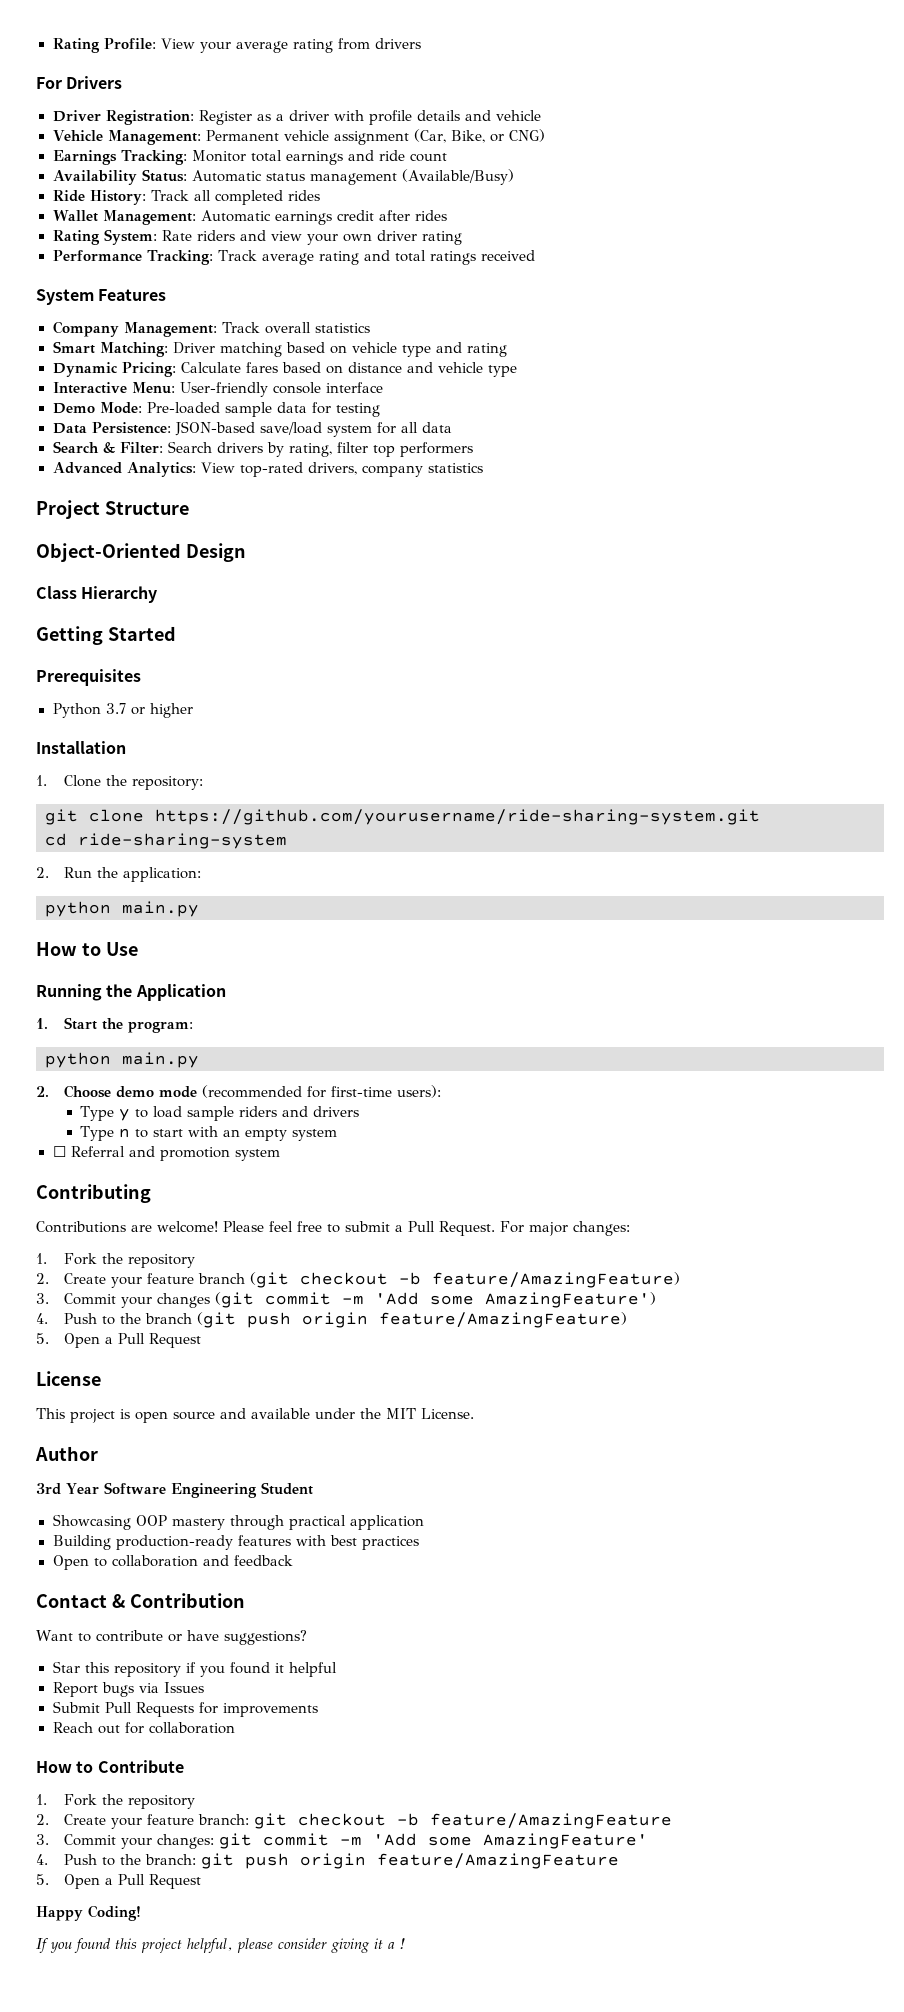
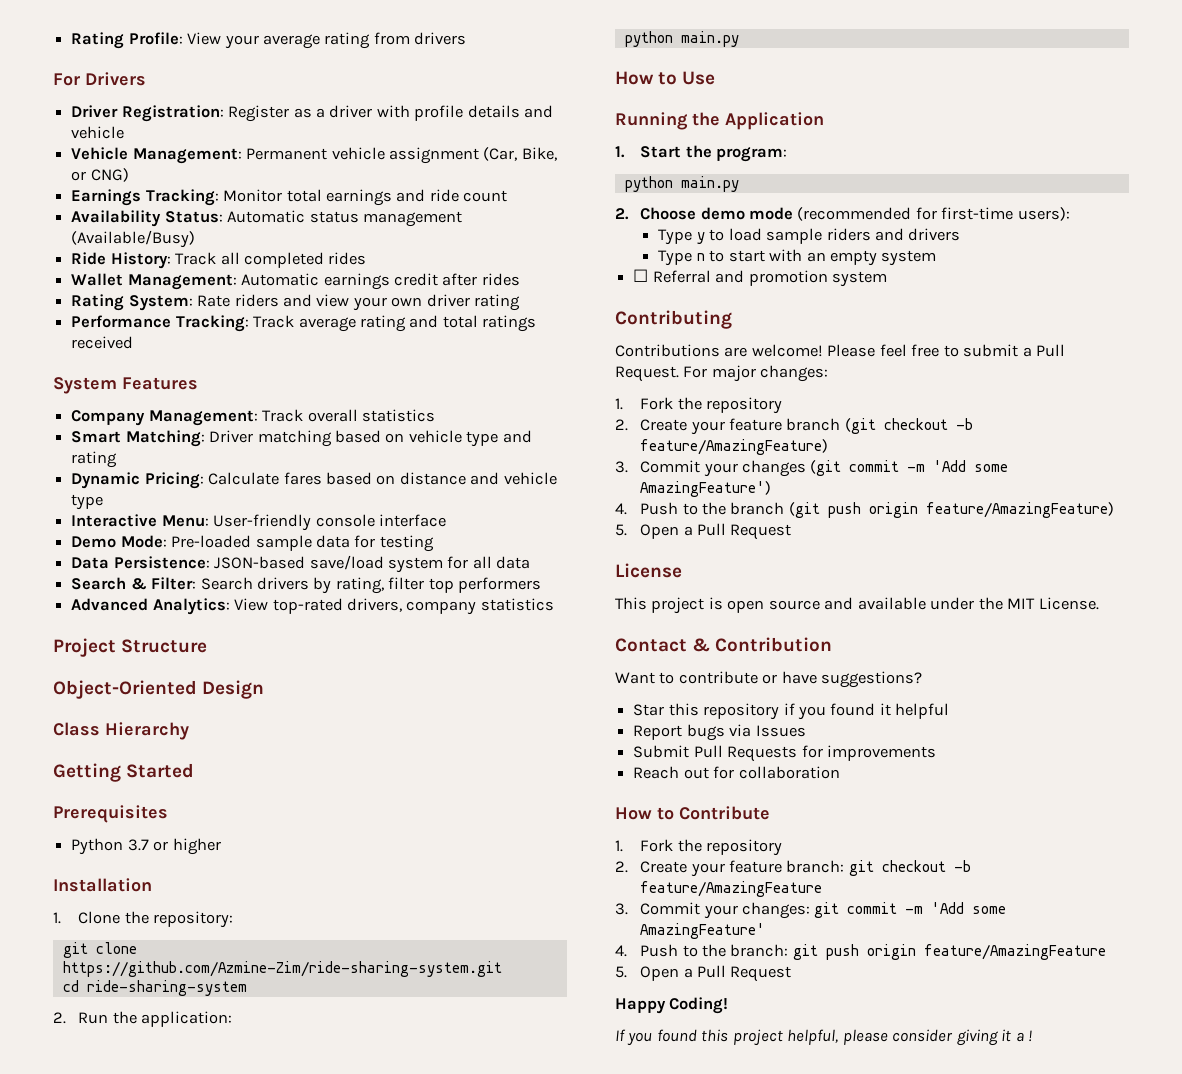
- git clone https://github.com/yourusername/ride-sharing-system.git
+ git clone https://github.com/Azmine-Zim/ride-sharing-system.git
- Author
- 3rd Year Software Engineering Student
- Showcasing OOP mastery through practical application
- Building production-ready features with best practices
- Open to collaboration and feedback

